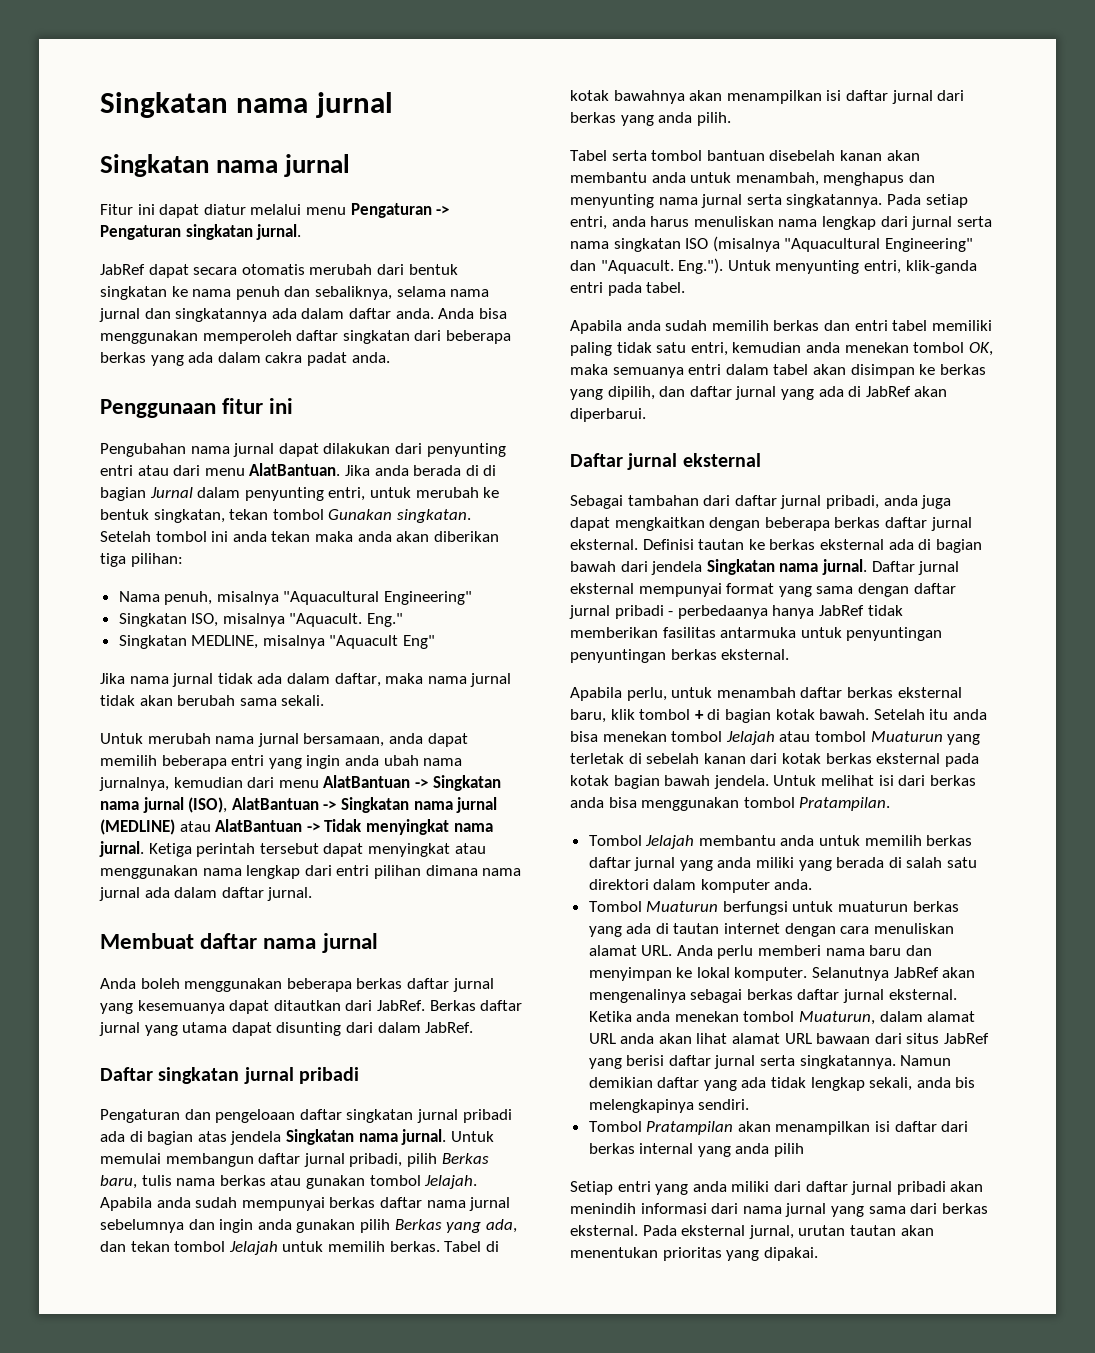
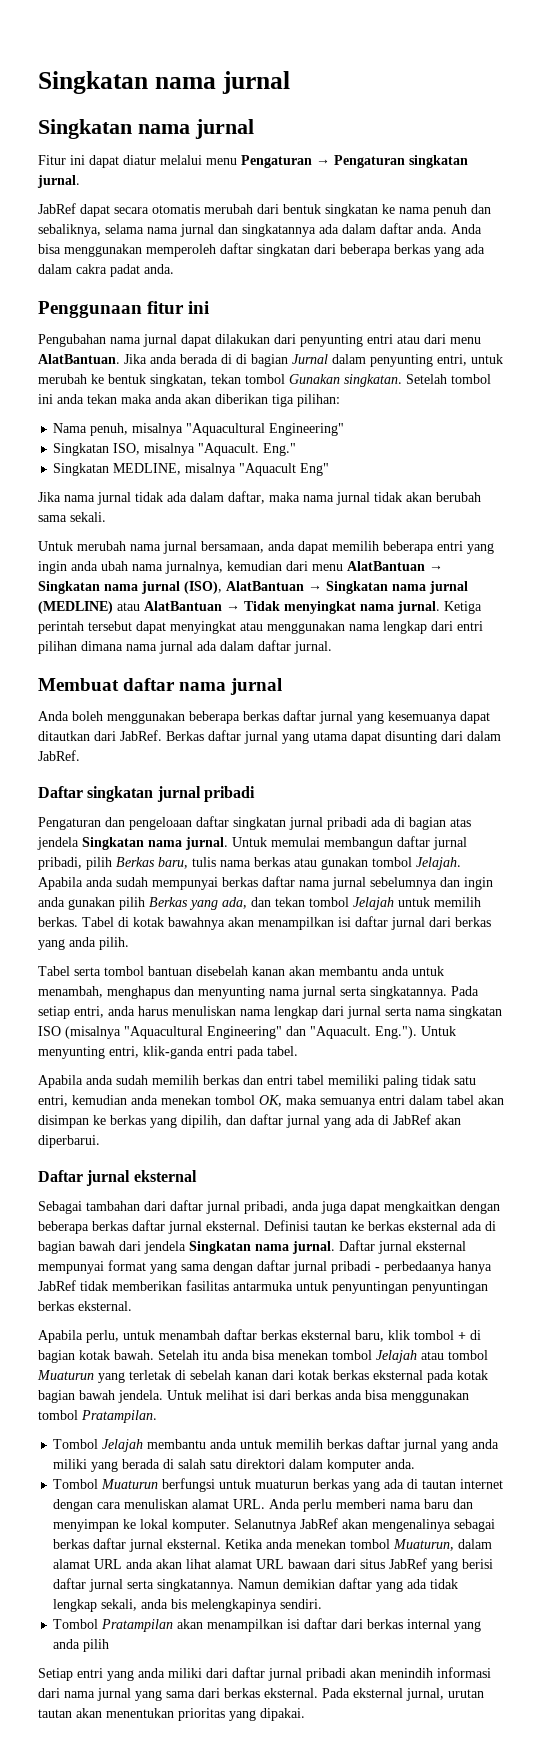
- Fitur ini dapat diatur melalui menu Pengaturan -> Pengaturan singkatan jurnal.
+ Fitur ini dapat diatur melalui menu Pengaturan → Pengaturan singkatan jurnal.
- Untuk merubah nama jurnal bersamaan, anda dapat memilih beberapa entri yang ingin anda ubah nama jurnalnya, kemudian dari menu AlatBantuan -> Singkatan nama jurnal (ISO), AlatBantuan -> Singkatan nama jurnal (MEDLINE) atau AlatBantuan -> Tidak menyingkat nama jurnal.
+ Untuk merubah nama jurnal bersamaan, anda dapat memilih beberapa entri yang ingin anda ubah nama jurnalnya, kemudian dari menu AlatBantuan → Singkatan nama jurnal (ISO), AlatBantuan → Singkatan nama jurnal (MEDLINE) atau AlatBantuan → Tidak menyingkat nama jurnal.

